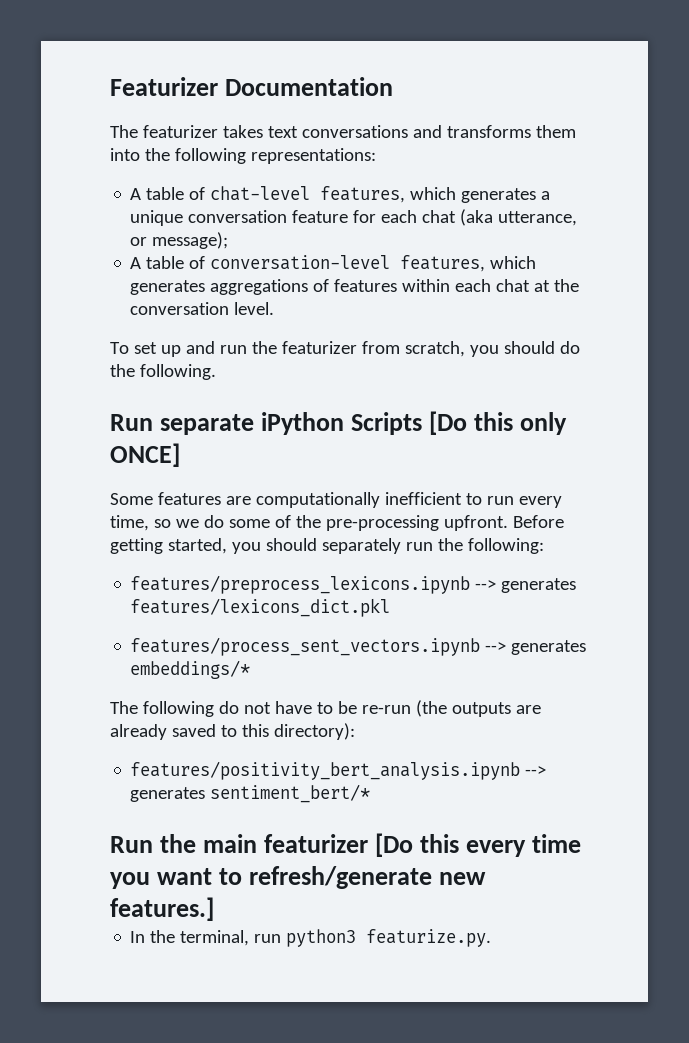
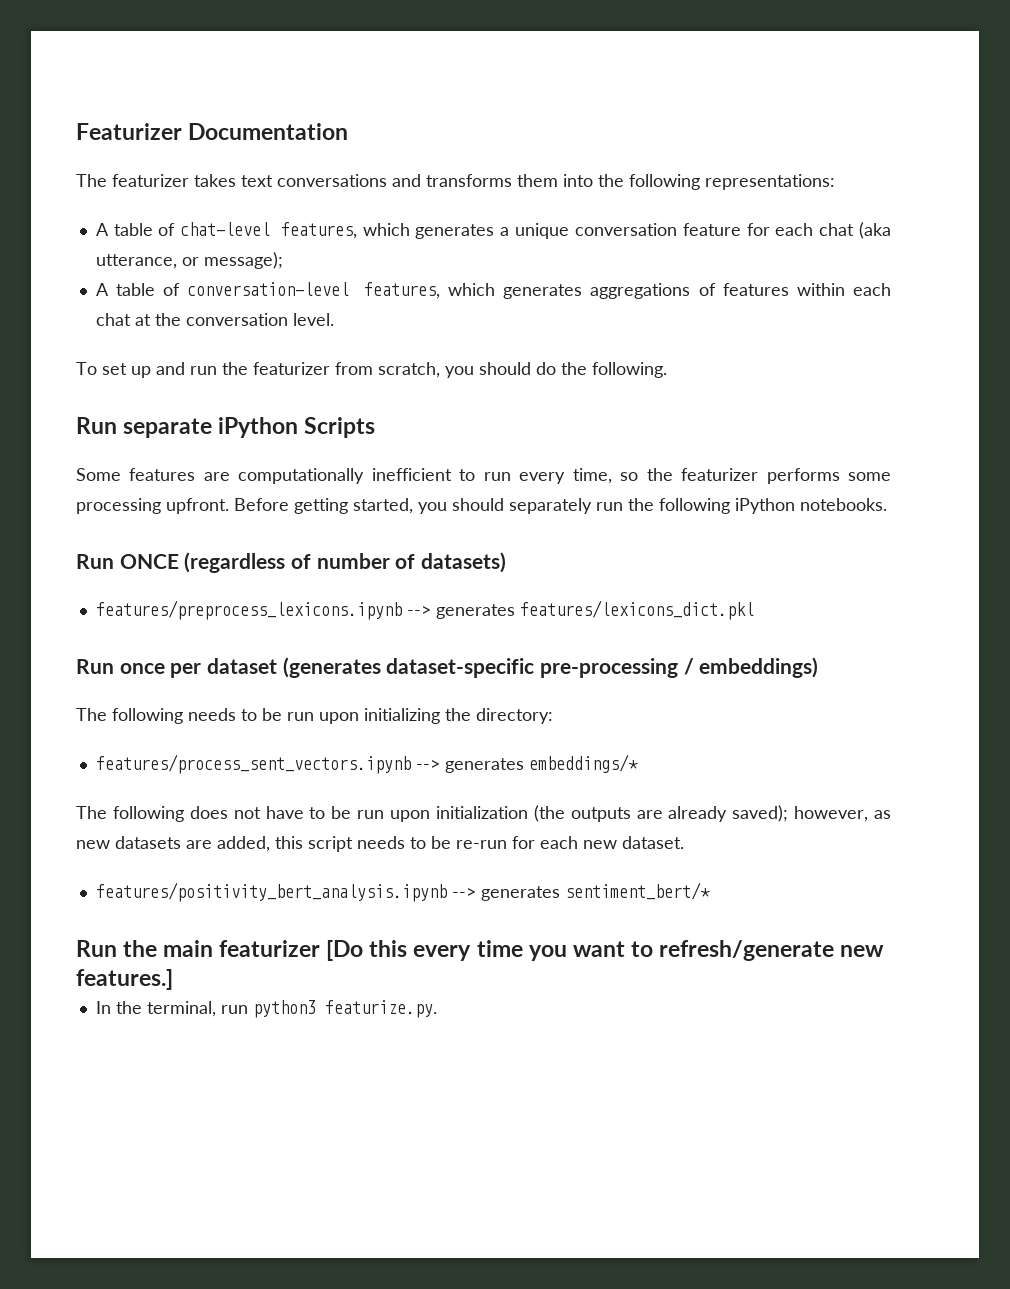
- Run separate iPython Scripts [Do this only ONCE]
+ Run separate iPython Scripts
- Some features are computationally inefficient to run every time, so we do some of the pre-processing upfront.
+ Some features are computationally inefficient to run every time, so the featurizer performs some processing upfront.
- Before getting started, you should separately run the following:
+ Before getting started, you should separately run the following iPython notebooks.
+ Run ONCE (regardless of number of datasets)
  features/preprocess_lexicons.ipynb --> generates features/lexicons_dict.pkl
+ Run once per dataset (generates dataset-specific pre-processing / embeddings)
+ The following needs to be run upon initializing the directory:
- The following do not have to be re-run (the outputs are already saved to this directory):
+ The following does not have to be run upon initialization (the outputs are already saved); however, as new datasets are added, this script needs to be re-run for each new dataset.

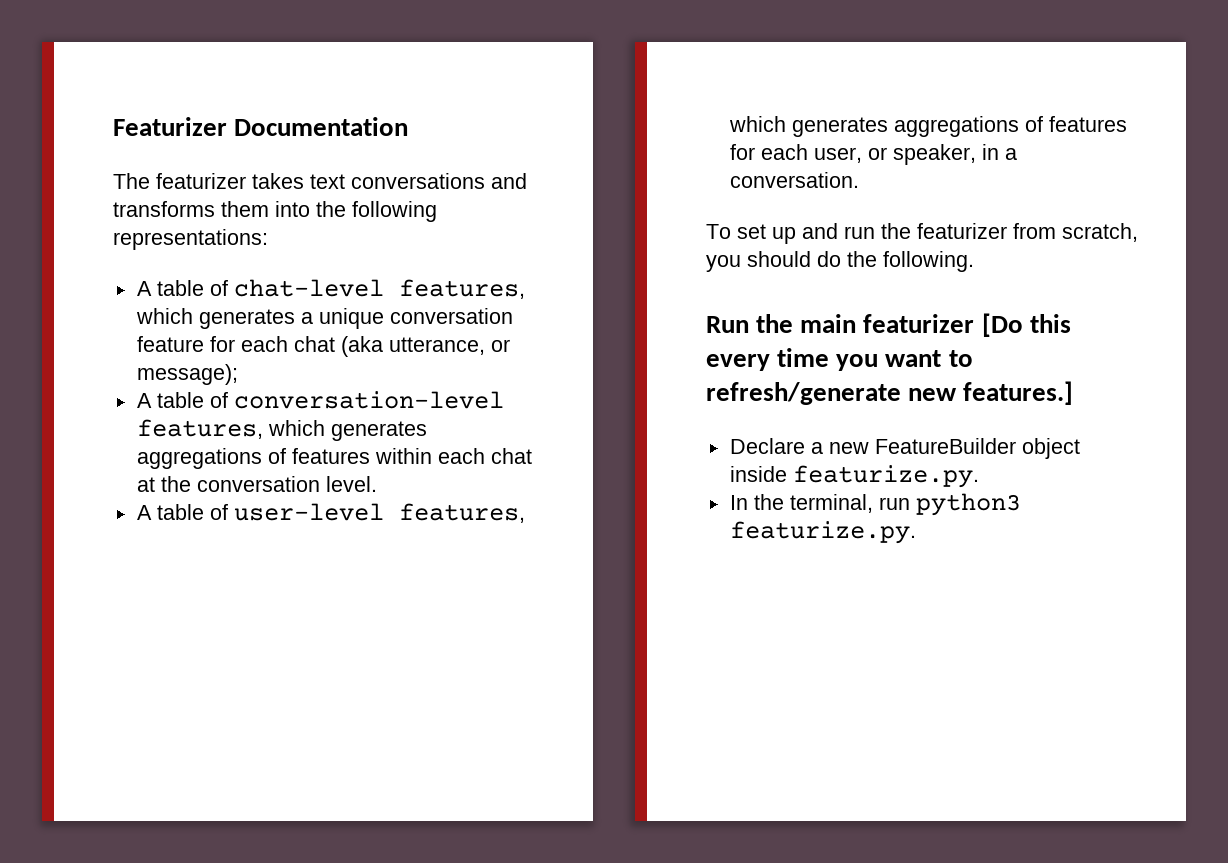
+ A table of user-level features, which generates aggregations of features for each user, or speaker, in a conversation.
- Run separate iPython Scripts
- Some features are computationally inefficient to run every time, so the featurizer performs some processing upfront. Before getting started, you should separately run the following iPython notebooks.
- Run ONCE (regardless of number of datasets)
- features/preprocess_lexicons.ipynb --> generates features/lexicons_dict.pkl
- Run once per dataset (generates dataset-specific pre-processing / embeddings)
- The following needs to be run upon initializing the directory:
- features/process_sent_vectors.ipynb --> generates embeddings/*
- The following does not have to be run upon initialization (the outputs are already saved); however, as new datasets are added, this script needs to be re-run for each new dataset.
- features/positivity_bert_analysis.ipynb --> generates sentiment_bert/*
+ Declare a new FeatureBuilder object inside featurize.py.

